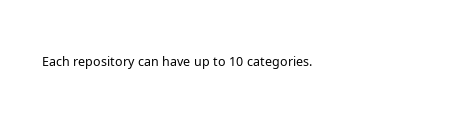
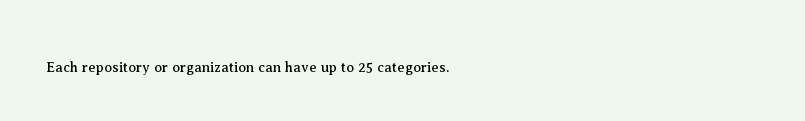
- Each repository can have up to 10 categories.
+ Each repository or organization can have up to 25 categories.

